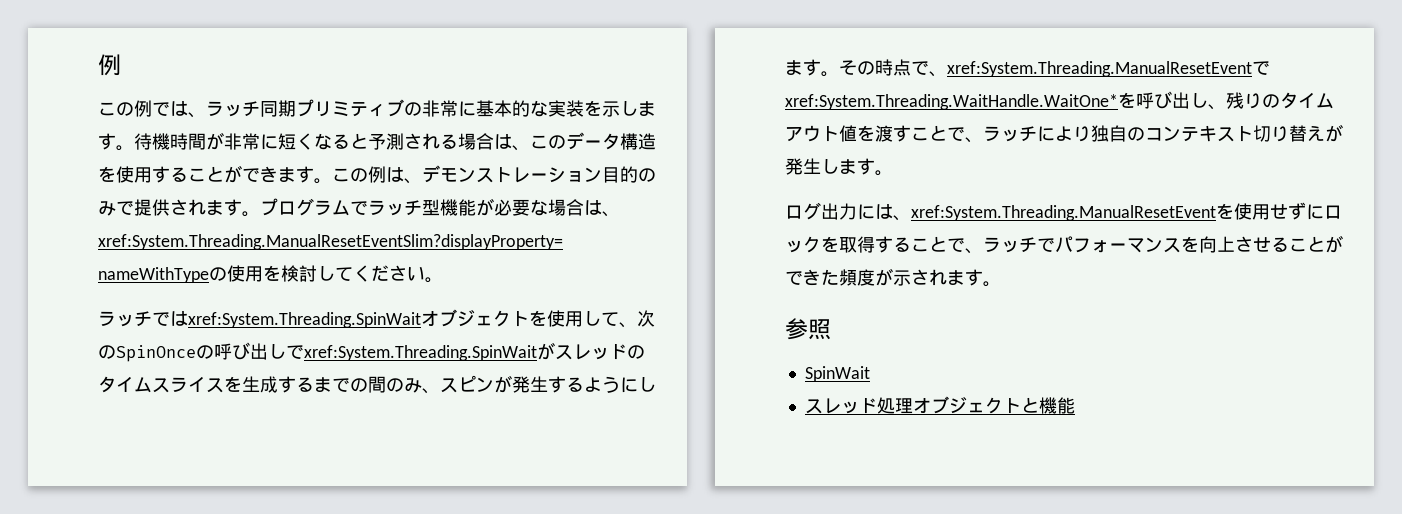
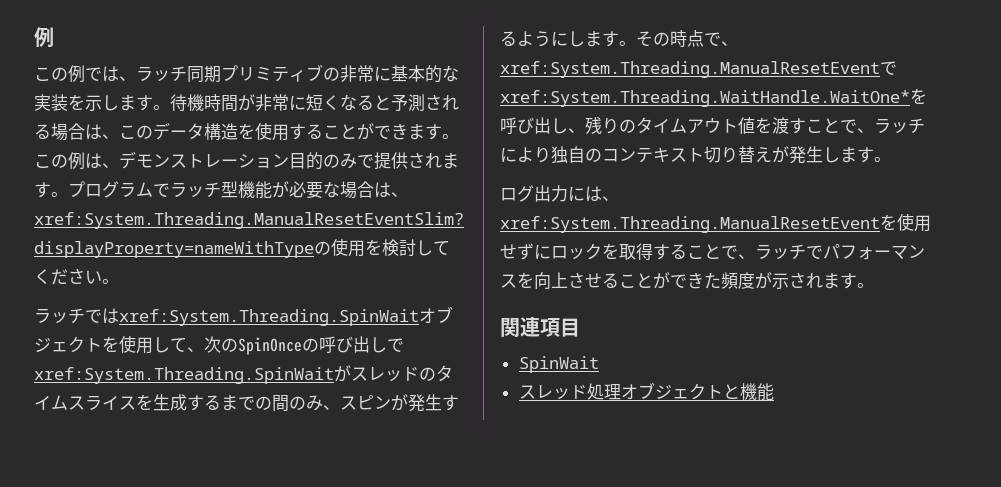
- 参照
+ 関連項目

